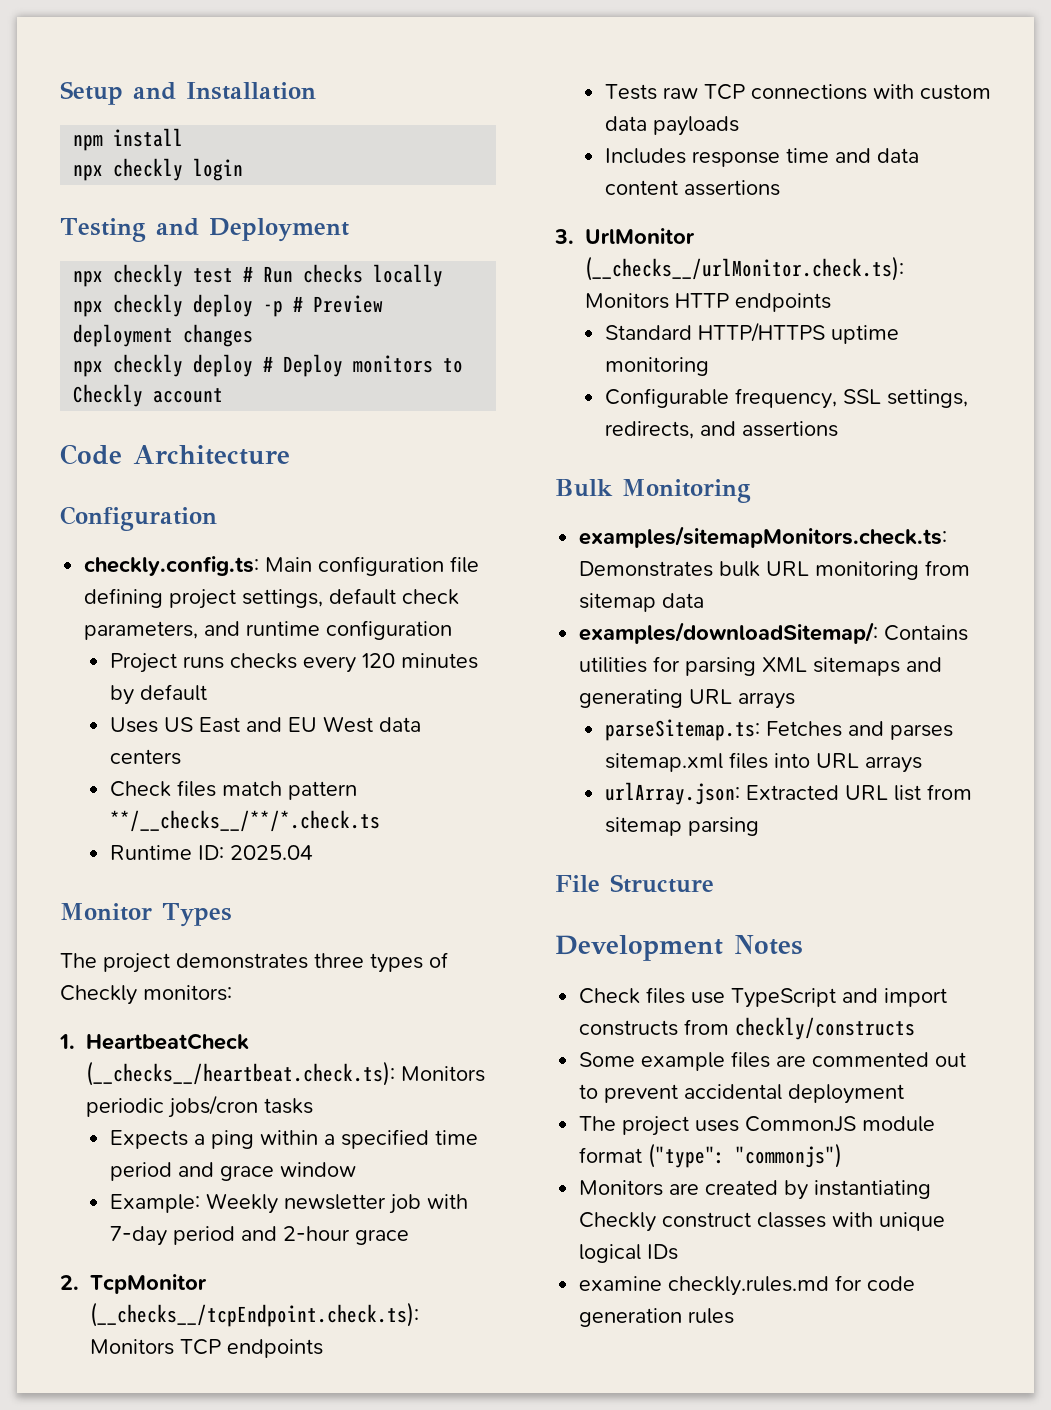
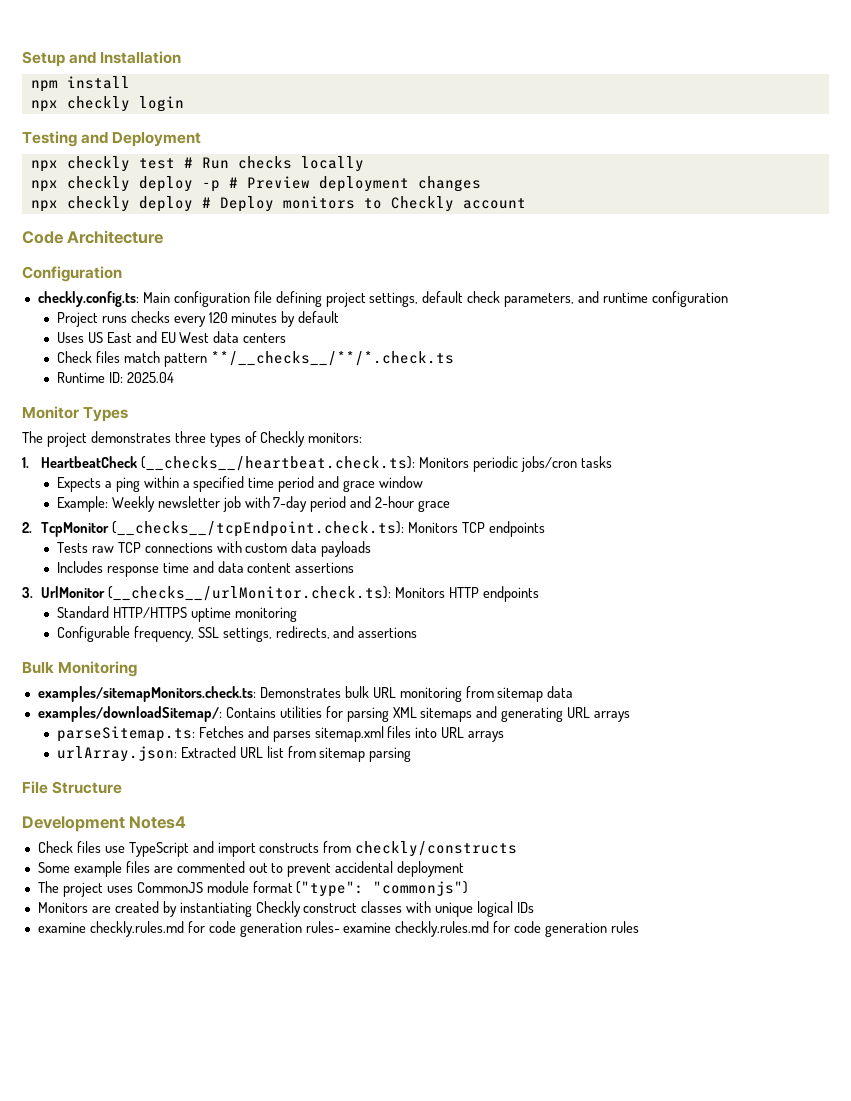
- Development Notes
+ Development Notes4
- examine checkly.rules.md for code generation rules
+ examine checkly.rules.md for code generation rules- examine checkly.rules.md for code generation rules

